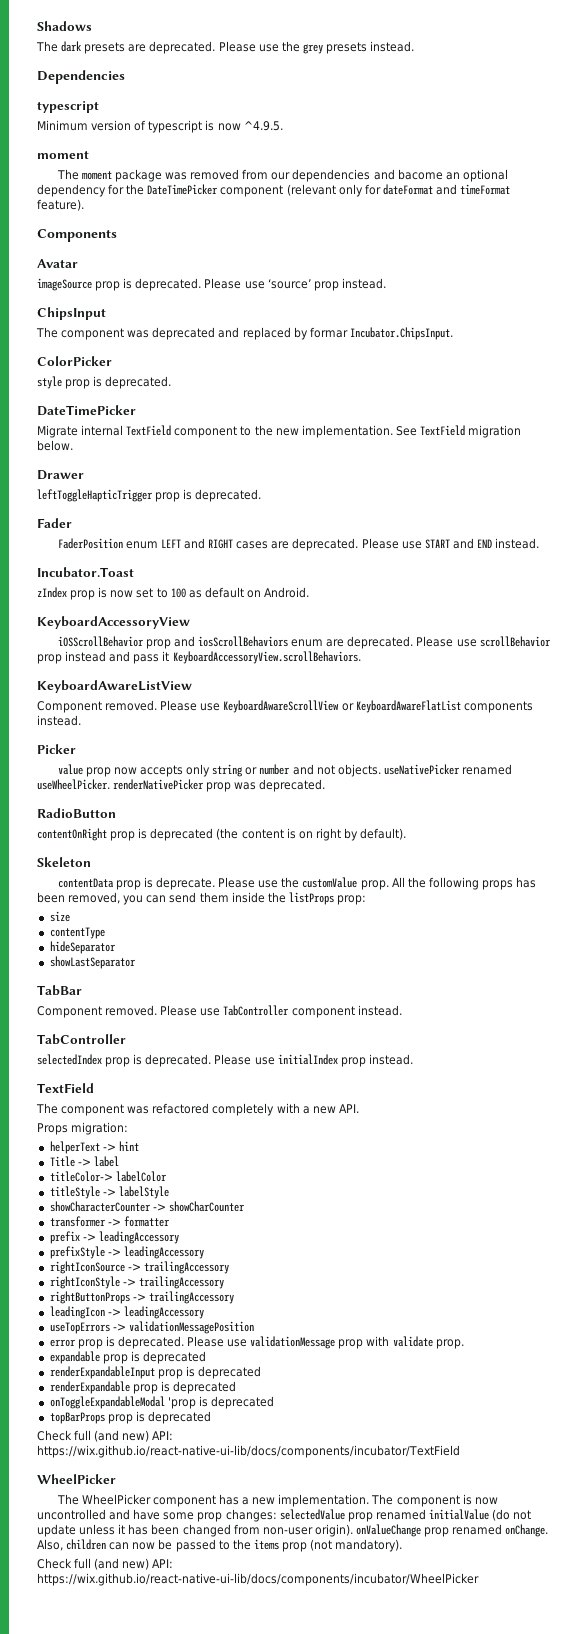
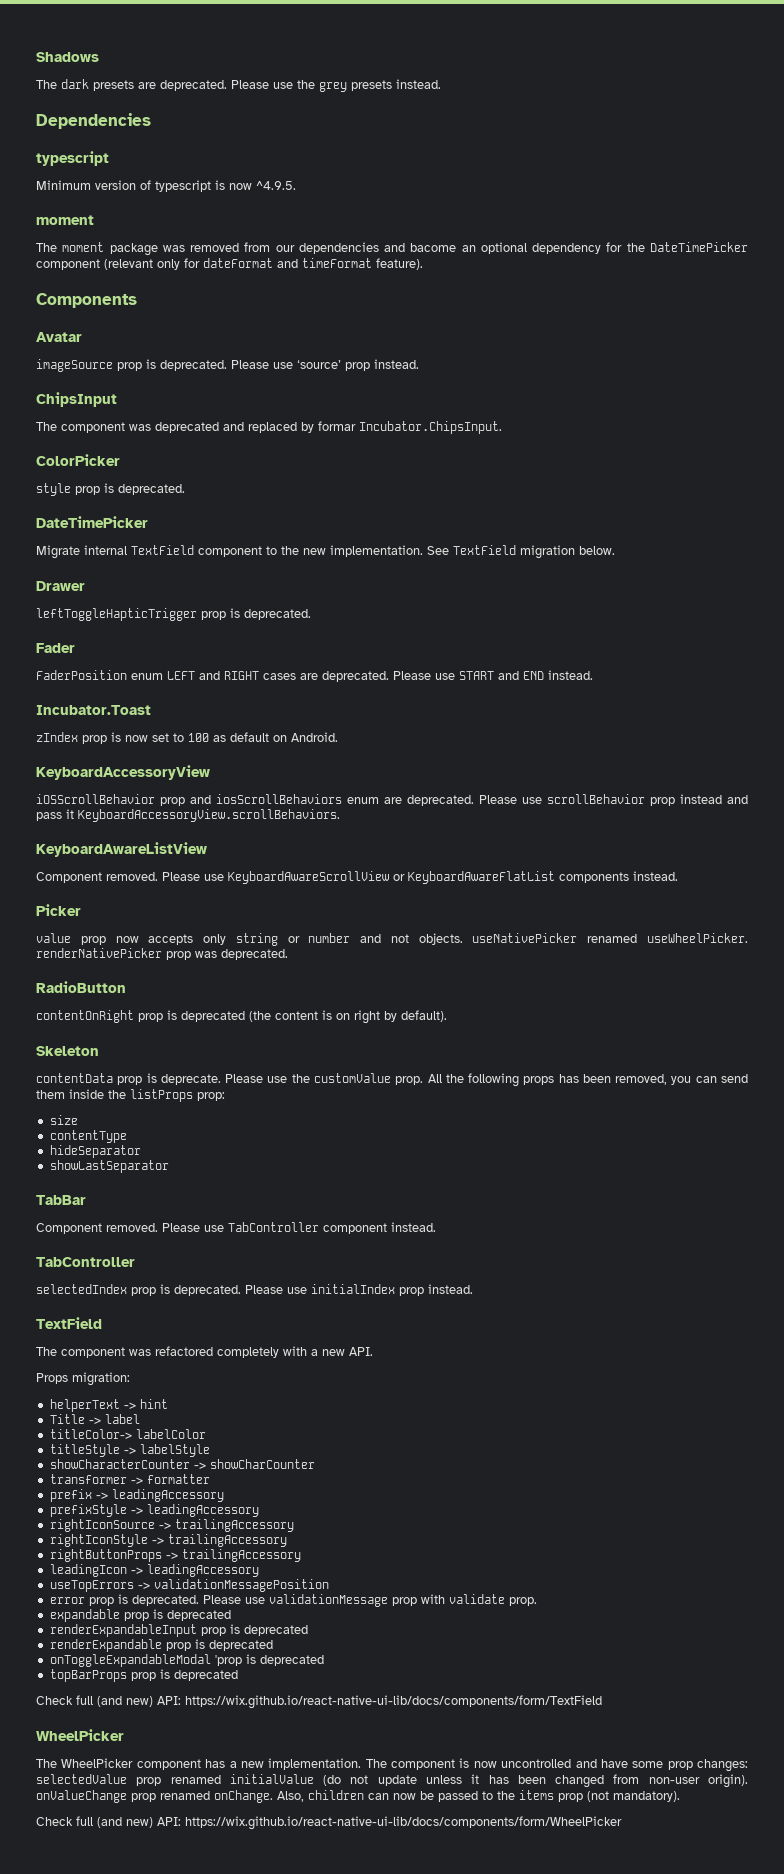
- Check full (and new) API: https://wix.github.io/react-native-ui-lib/docs/components/incubator/TextField
+ Check full (and new) API: https://wix.github.io/react-native-ui-lib/docs/components/form/TextField
- Check full (and new) API: https://wix.github.io/react-native-ui-lib/docs/components/incubator/WheelPicker
+ Check full (and new) API: https://wix.github.io/react-native-ui-lib/docs/components/form/WheelPicker

